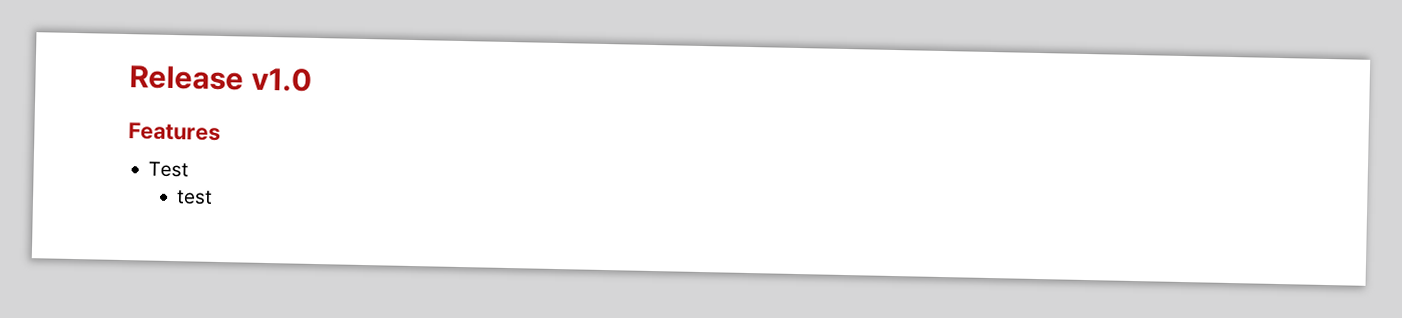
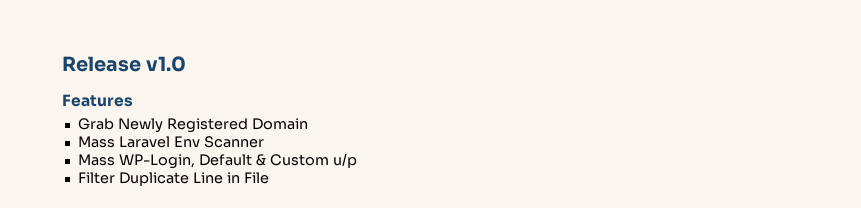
- Test
- test
+ Grab Newly Registered Domain
+ Mass Laravel Env Scanner
+ Mass WP-Login, Default & Custom u/p
+ Filter Duplicate Line in File

